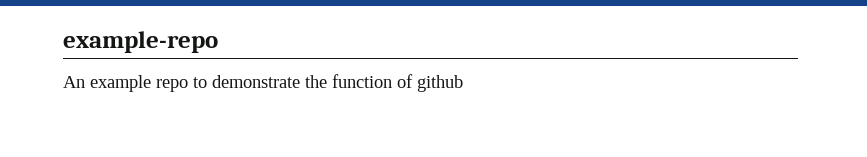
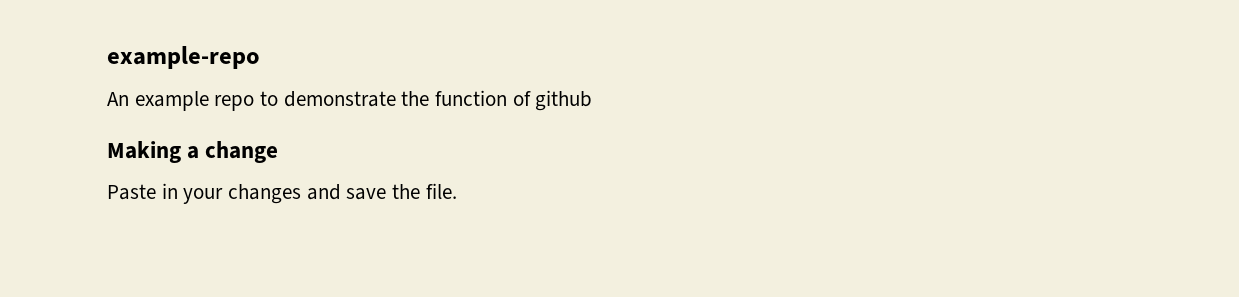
+ Making a change
+ Paste in your changes and save the file.

